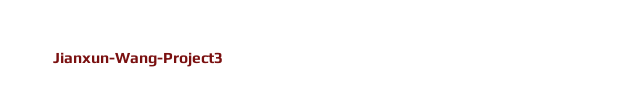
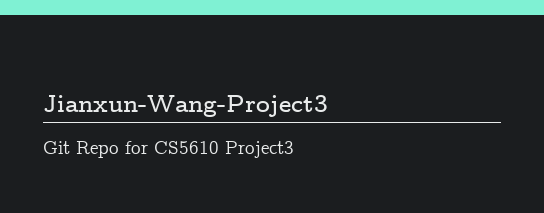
+ Git Repo for CS5610 Project3

